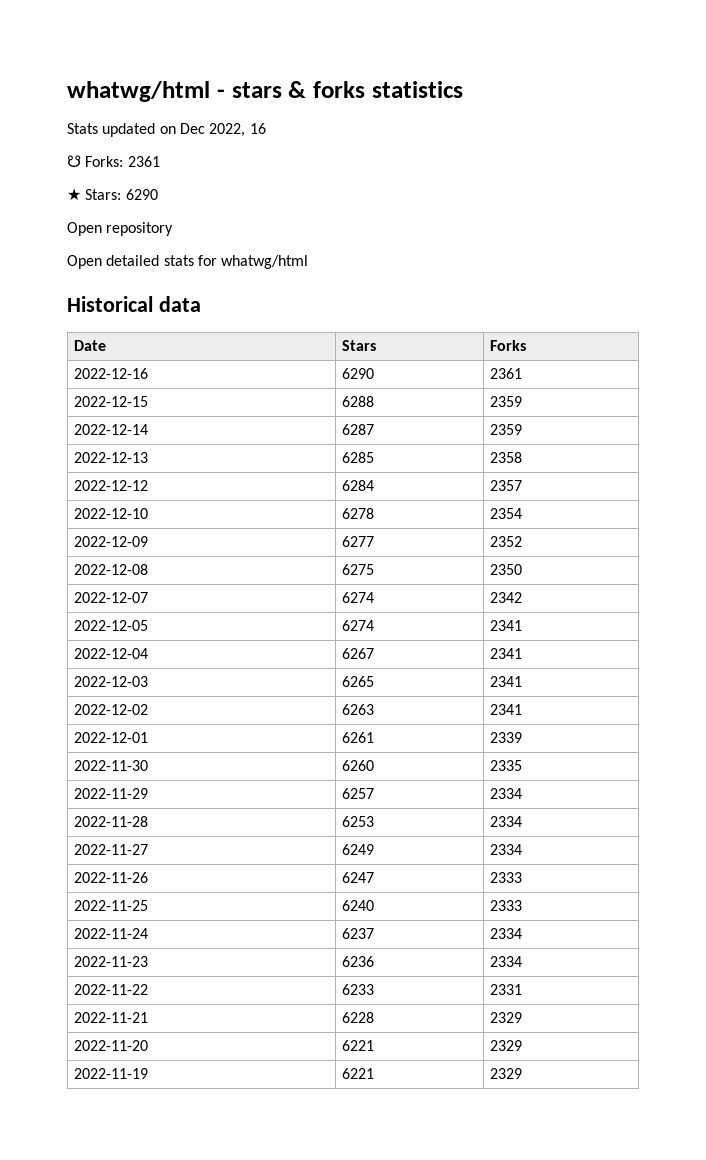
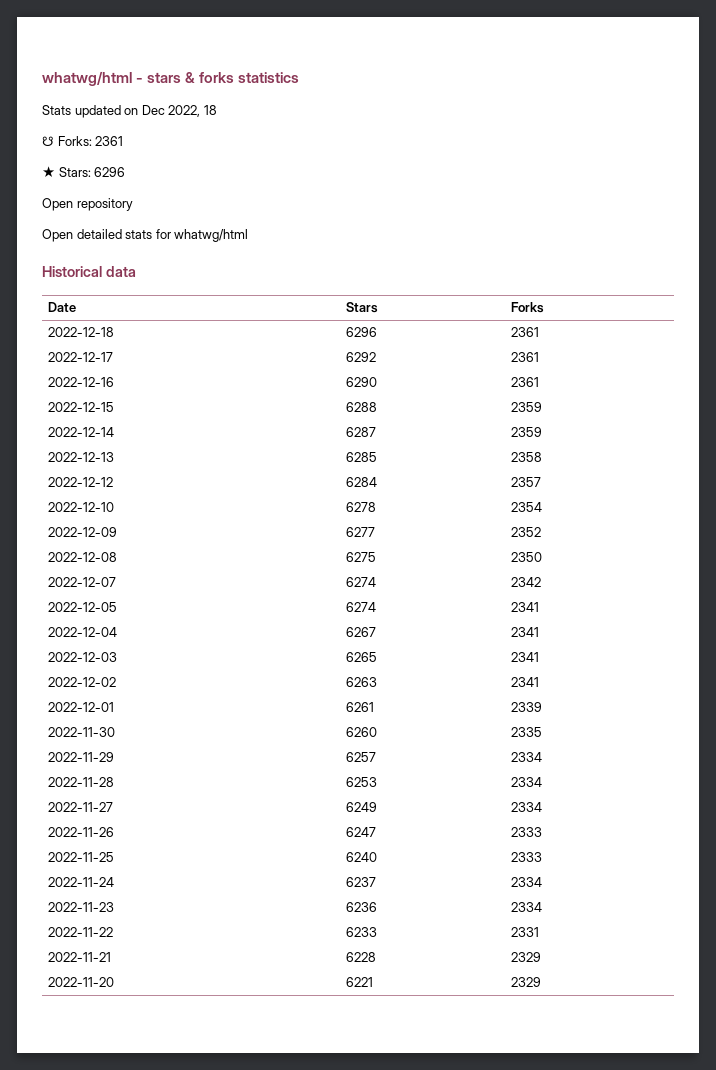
- Stats updated on Dec 2022, 16
+ Stats updated on Dec 2022, 18
- ★ Stars: 6290
+ ★ Stars: 6296
+ 2022-12-18 | 6296 | 2361
+ 2022-12-17 | 6292 | 2361
- 2022-11-19 | 6221 | 2329

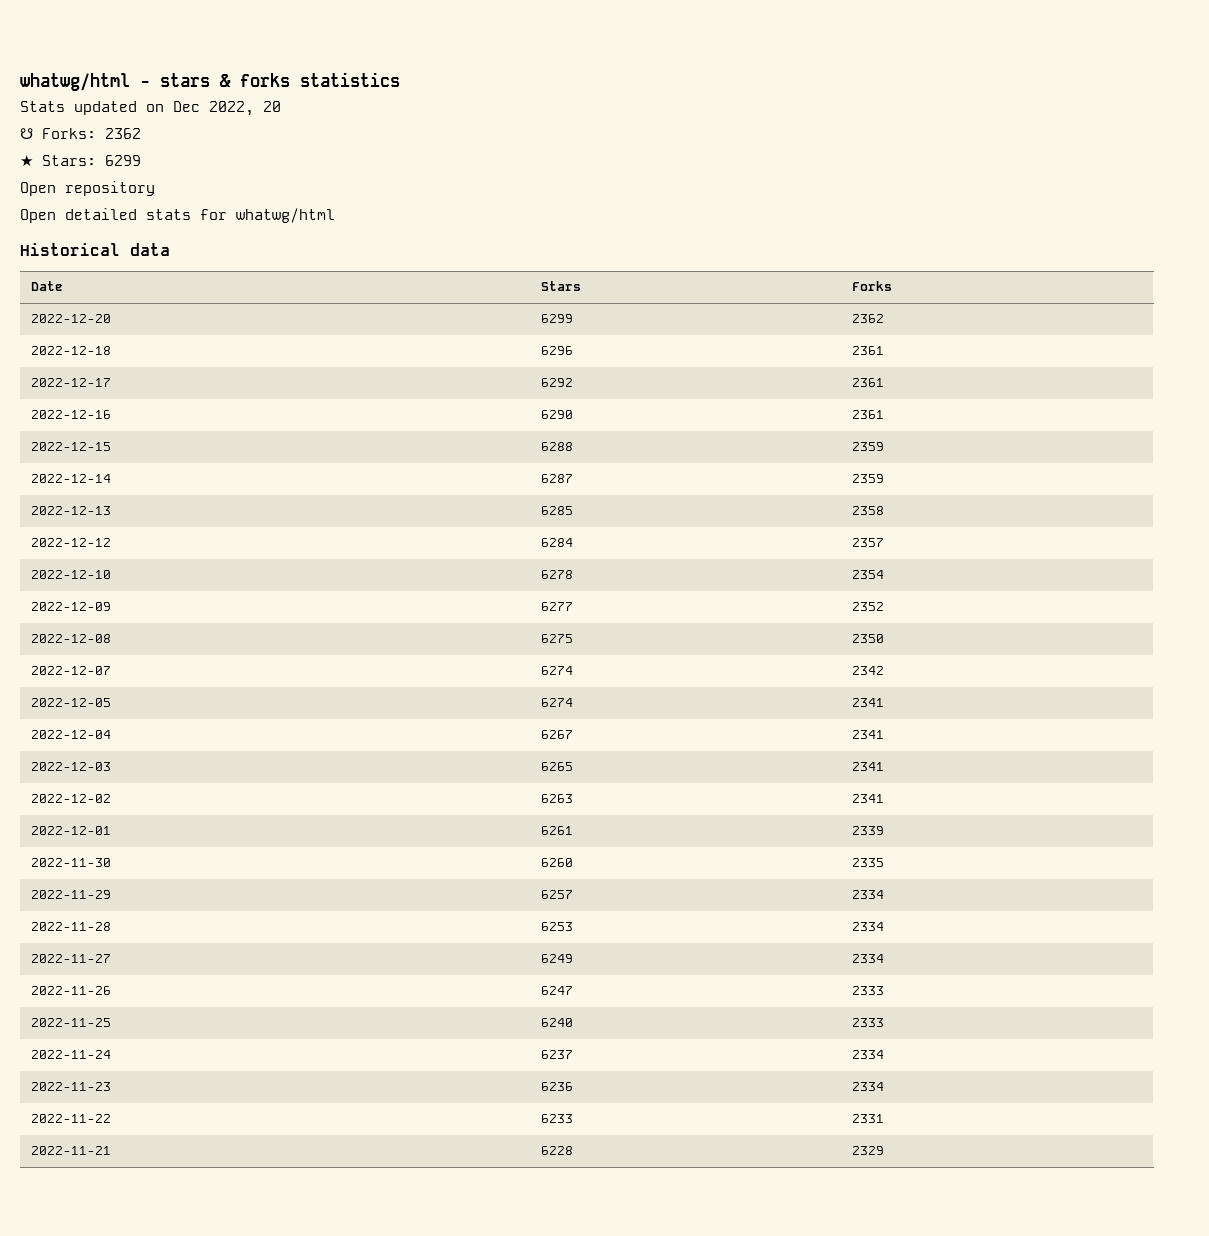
- Stats updated on Dec 2022, 18
+ Stats updated on Dec 2022, 20
- ☋ Forks: 2361
+ ☋ Forks: 2362
- ★ Stars: 6296
+ ★ Stars: 6299
+ 2022-12-20 | 6299 | 2362
- 2022-11-20 | 6221 | 2329

